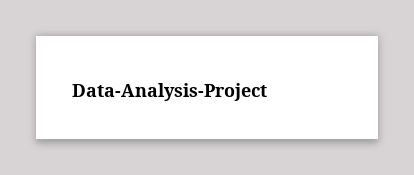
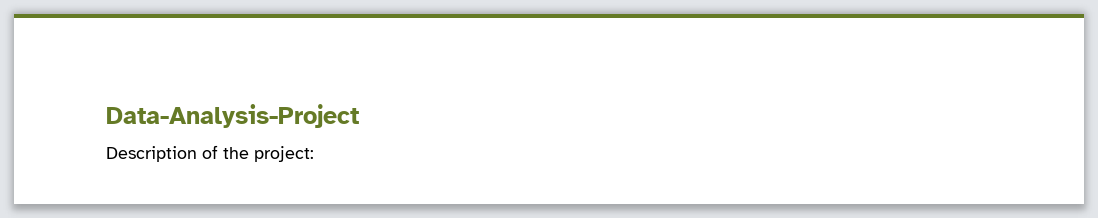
+ Description of the project:

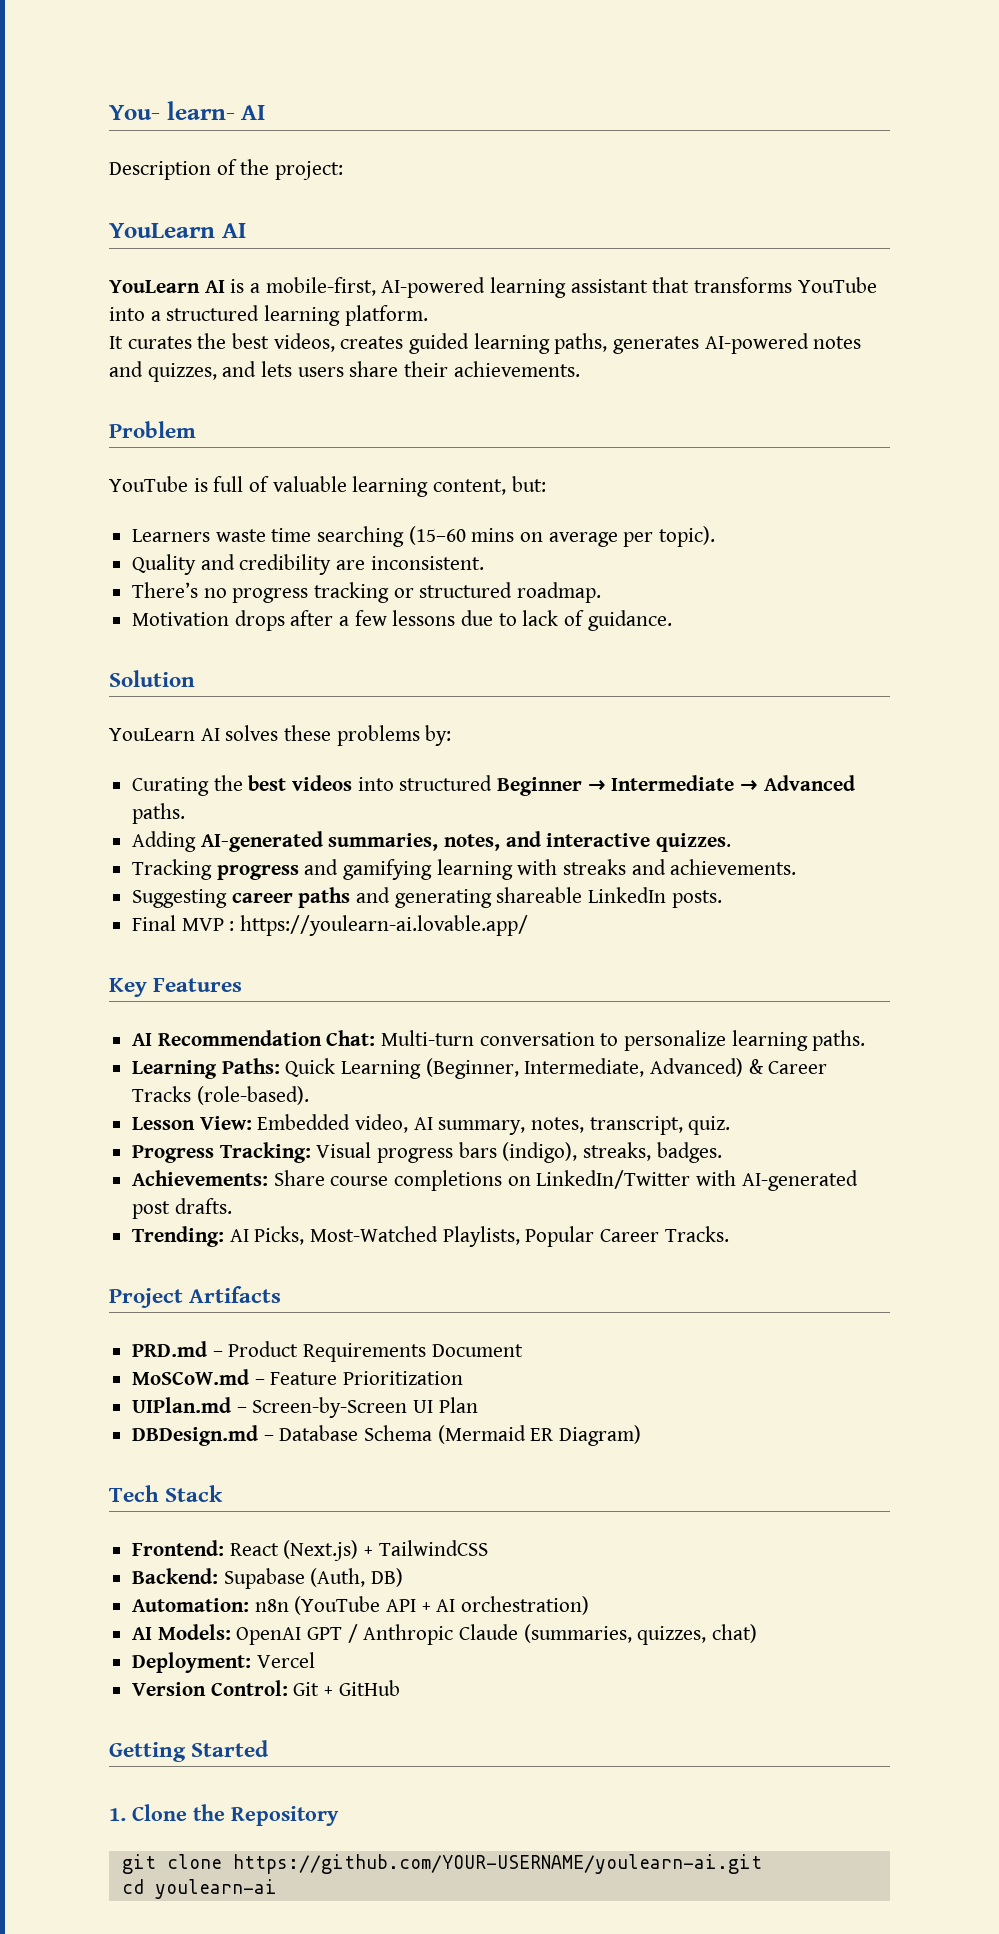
- Data-Analysis-Project
+ You- learn- AI
  Description of the project:
+ YouLearn AI
+ YouLearn AI is a mobile-first, AI-powered learning assistant that transforms YouTube into a structured learning platform.
+ It curates the best videos, creates guided learning paths, generates AI-powered notes and quizzes, and lets users share their achievements.
+ Problem
+ YouTube is full of valuable learning content, but:
+ Learners waste time searching (15–60 mins on average per topic).
+ Quality and credibility are inconsistent.
+ There’s no progress tracking or structured roadmap.
+ Motivation drops after a few lessons due to lack of guidance.
+ Solution
+ YouLearn AI solves these problems by:
+ Curating the best videos into structured Beginner → Intermediate → Advanced paths.
+ Adding AI-generated summaries, notes, and interactive quizzes.
+ Tracking progress and gamifying learning with streaks and achievements.
+ Suggesting career paths and generating shareable LinkedIn posts.
+ Final MVP : https://youlearn-ai.lovable.app/
+ Key Features
+ AI Recommendation Chat: Multi-turn conversation to personalize learning paths.
+ Learning Paths: Quick Learning (Beginner, Intermediate, Advanced) & Career Tracks (role-based).
+ Lesson View: Embedded video, AI summary, notes, transcript, quiz.
+ Progress Tracking: Visual progress bars (indigo), streaks, badges.
+ Achievements: Share course completions on LinkedIn/Twitter with AI-generated post drafts.
+ Trending: AI Picks, Most-Watched Playlists, Popular Career Tracks.
+ Project Artifacts
+ PRD.md – Product Requirements Document
+ MoSCoW.md – Feature Prioritization
+ UIPlan.md – Screen-by-Screen UI Plan
+ DBDesign.md – Database Schema (Mermaid ER Diagram)
+ Tech Stack
+ Frontend: React (Next.js) + TailwindCSS
+ Backend: Supabase (Auth, DB)
+ Automation: n8n (YouTube API + AI orchestration)
+ AI Models: OpenAI GPT / Anthropic Claude (summaries, quizzes, chat)
+ Deployment: Vercel
+ Version Control: Git + GitHub
+ Getting Started
+ 1. Clone the Repository
+ git clone https://github.com/YOUR-USERNAME/youlearn-ai.git
+ cd youlearn-ai

